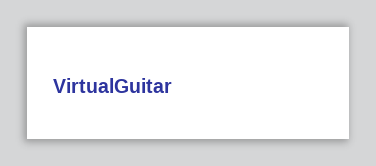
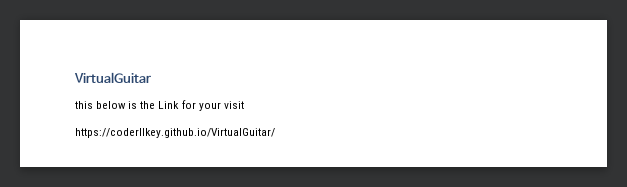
+ this below is the Link for your visit
+ https://coderllkey.github.io/VirtualGuitar/

